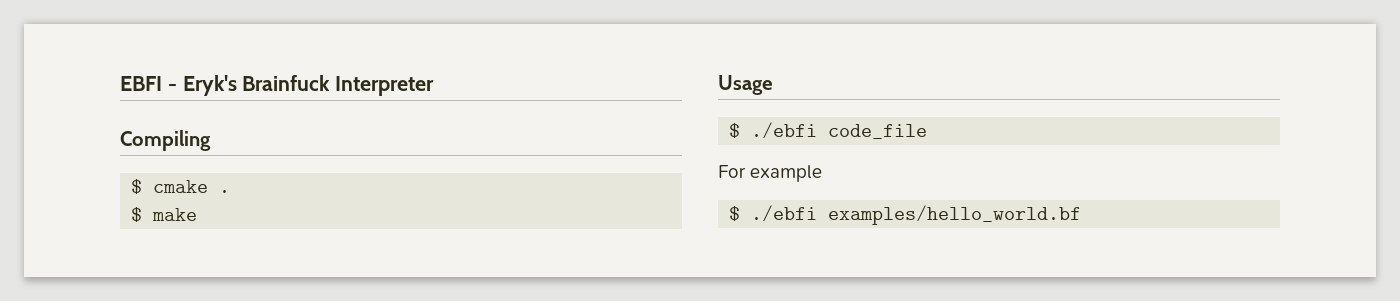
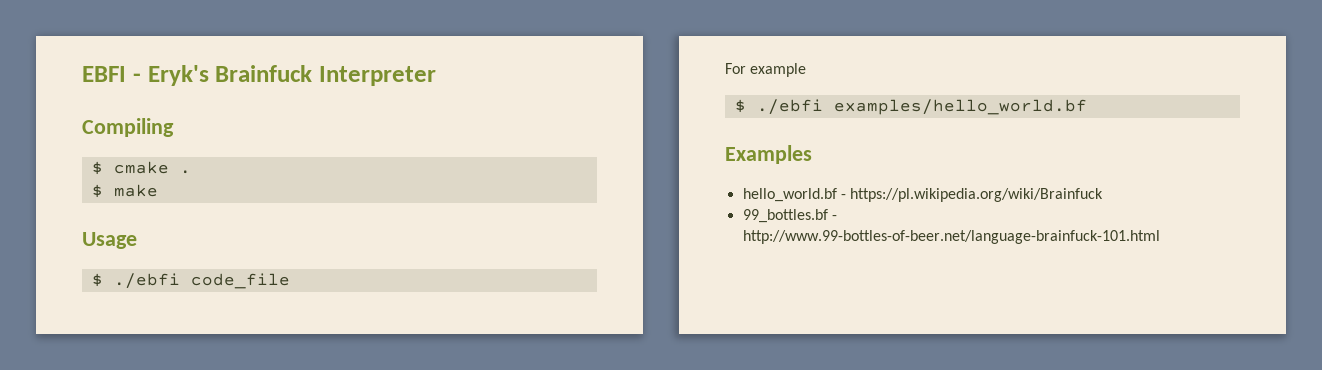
+ Examples
+ hello_world.bf - https://pl.wikipedia.org/wiki/Brainfuck
+ 99_bottles.bf - http://www.99-bottles-of-beer.net/language-brainfuck-101.html

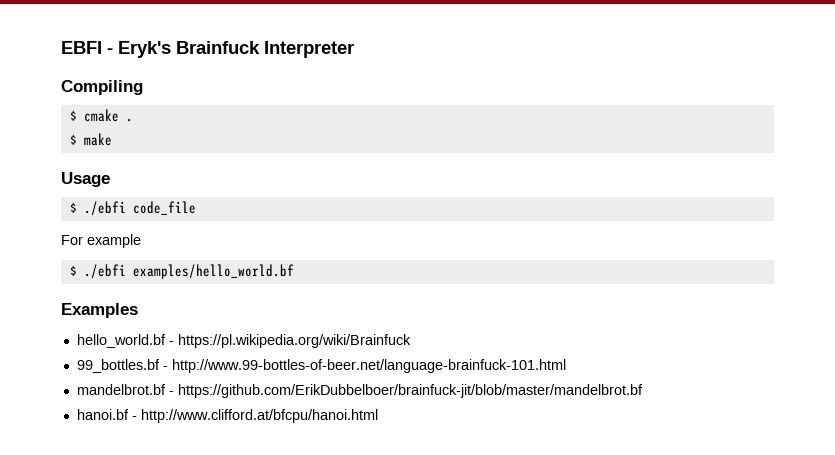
+ mandelbrot.bf - https://github.com/ErikDubbelboer/brainfuck-jit/blob/master/mandelbrot.bf
+ hanoi.bf - http://www.clifford.at/bfcpu/hanoi.html

